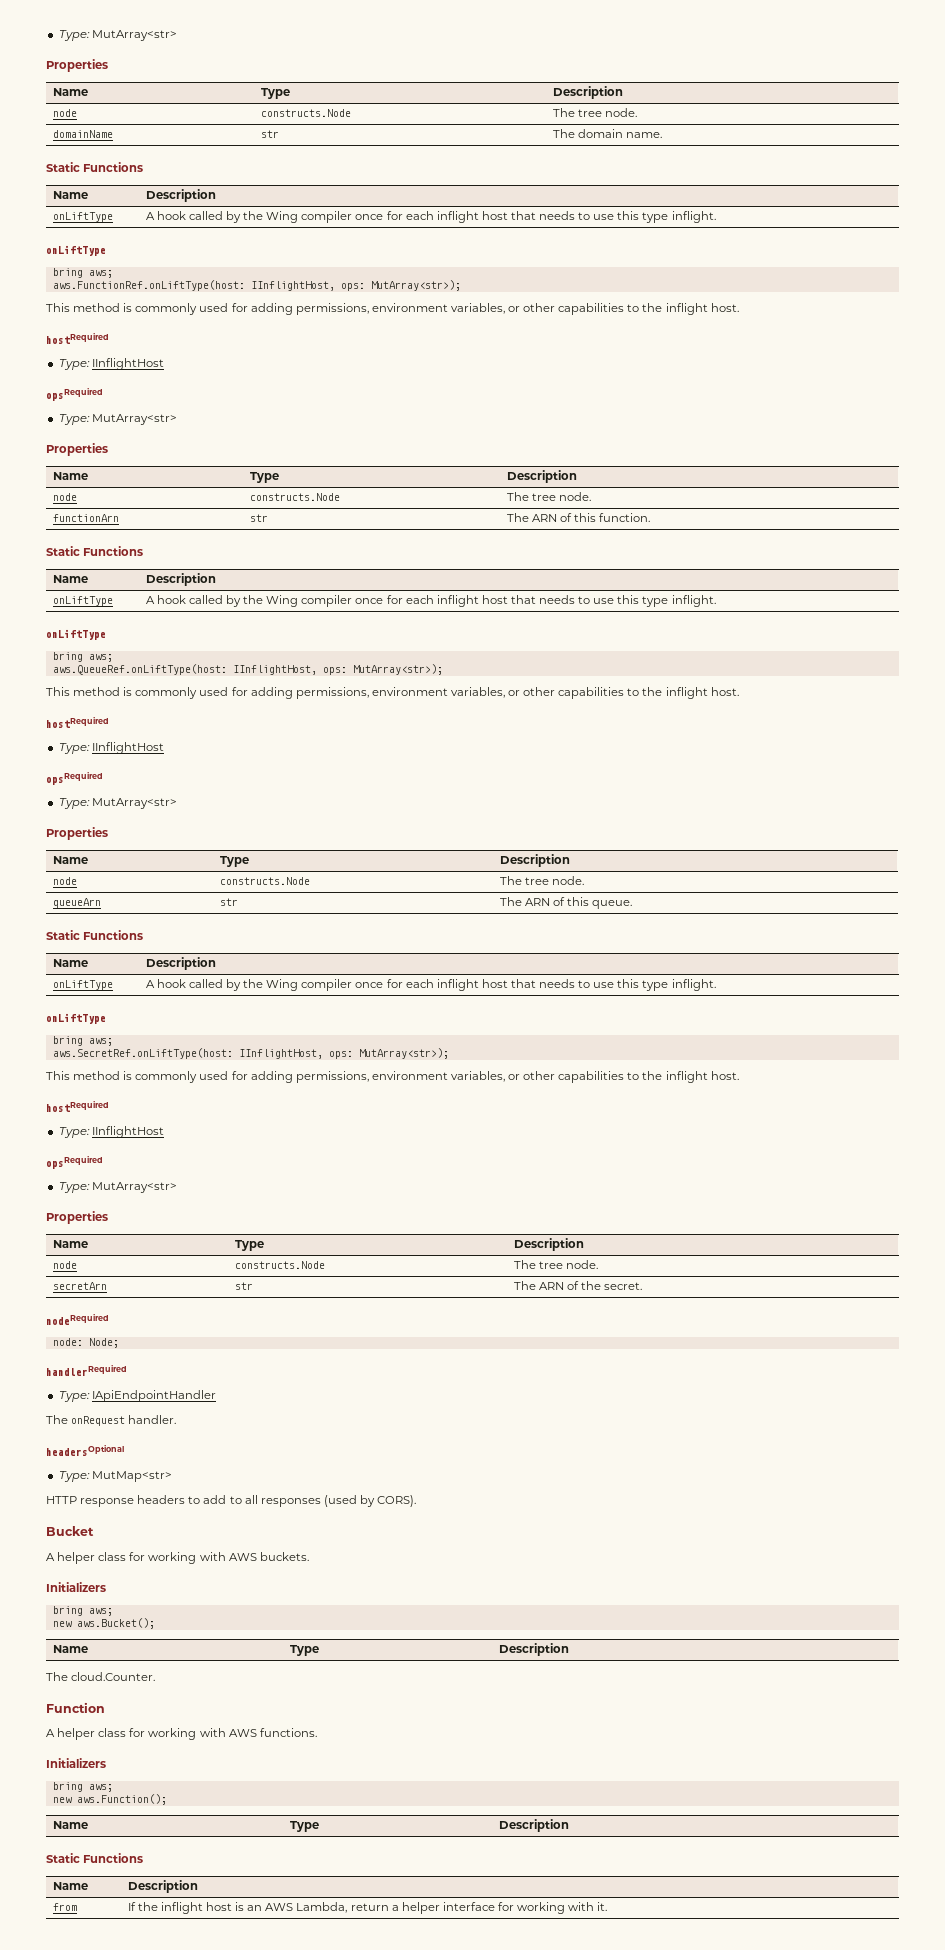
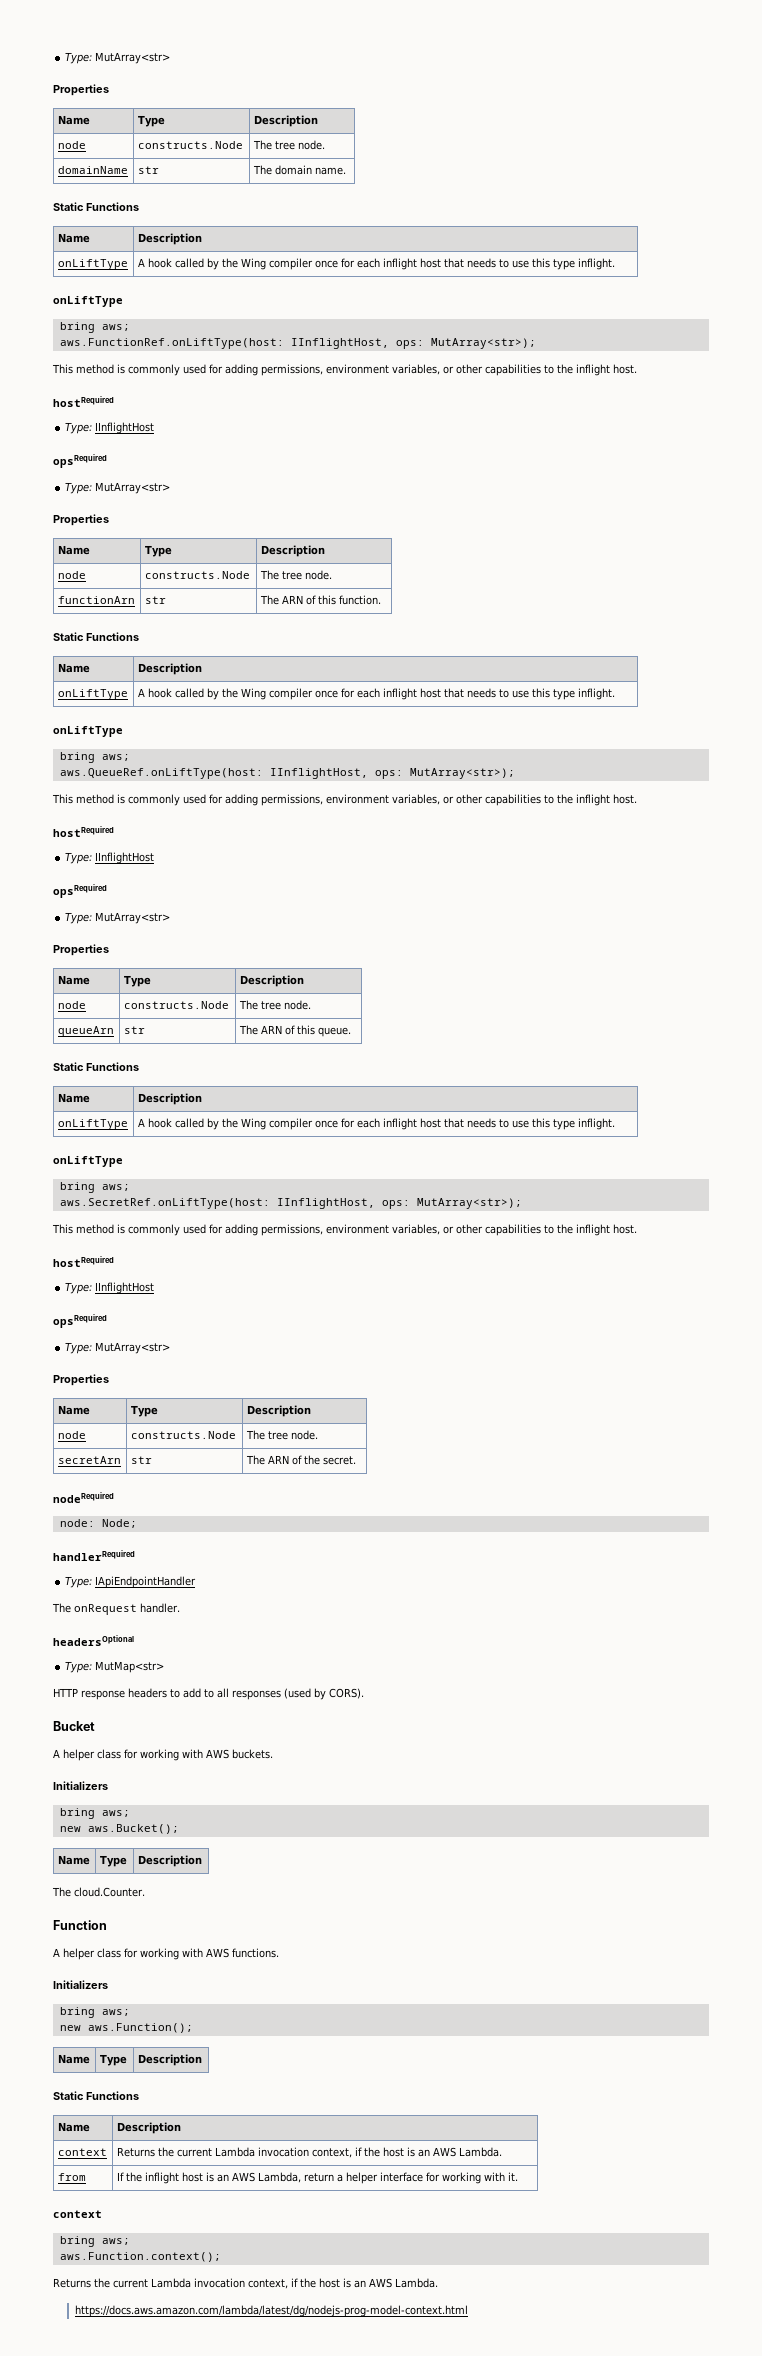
+ context | Returns the current Lambda invocation context, if the host is an AWS Lambda.
  from | If the inflight host is an AWS Lambda, return a helper interface for working with it.
+ context
+ bring aws;
+ aws.Function.context();
+ Returns the current Lambda invocation context, if the host is an AWS Lambda.
+ https://docs.aws.amazon.com/lambda/latest/dg/nodejs-prog-model-context.html

